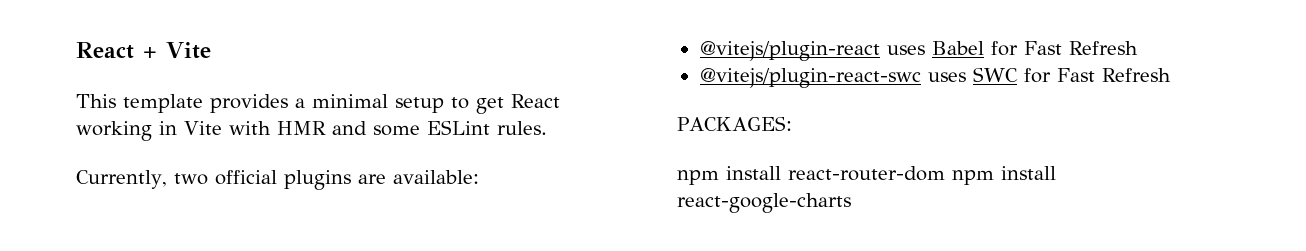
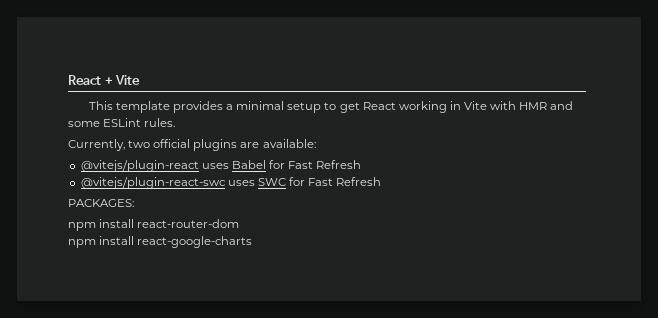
- npm install react-router-dom npm install react-google-charts
+ npm install react-router-dom
+ npm install react-google-charts

